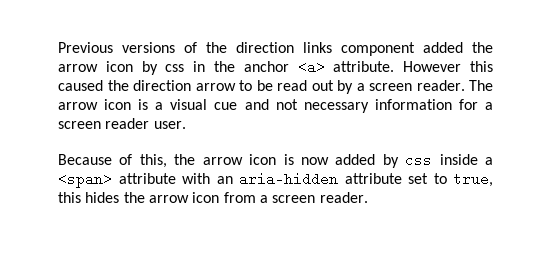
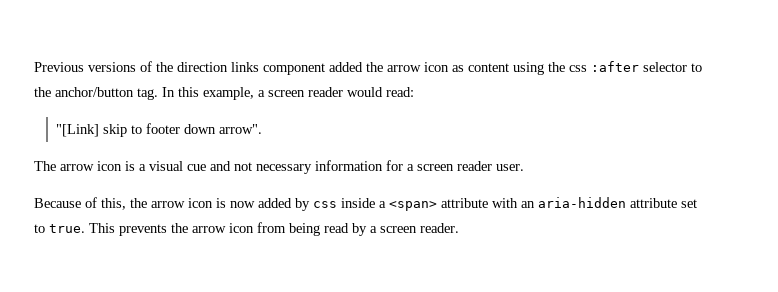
- Previous versions of the direction links component added the arrow icon by css in the anchor <a> attribute. However this caused the direction arrow to be read out by a screen reader. The arrow icon is a visual cue and not necessary information for a screen reader user.
+ Previous versions of the direction links component added the arrow icon as content using the css :after selector to the anchor/button tag. In this example, a screen reader would read:
+ "[Link] skip to footer down arrow".
+ The arrow icon is a visual cue and not necessary information for a screen reader user.
- Because of this, the arrow icon is now added by css inside a <span> attribute with an aria-hidden attribute set to true, this hides the arrow icon from a screen reader.
+ Because of this, the arrow icon is now added by css inside a <span> attribute with an aria-hidden attribute set to true. This prevents the arrow icon from being read by a screen reader.

